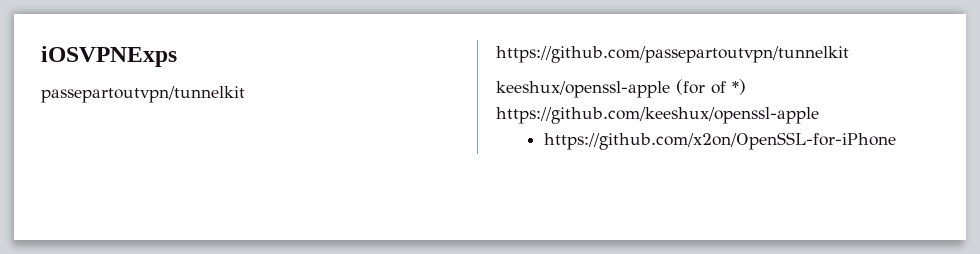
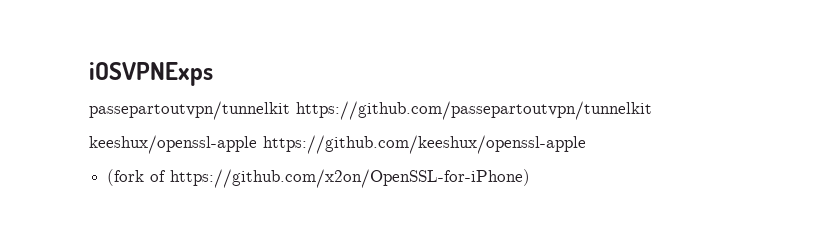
- keeshux/openssl-apple (for of *) https://github.com/keeshux/openssl-apple
- https://github.com/x2on/OpenSSL-for-iPhone
+ keeshux/openssl-apple https://github.com/keeshux/openssl-apple
+ (fork of https://github.com/x2on/OpenSSL-for-iPhone)

